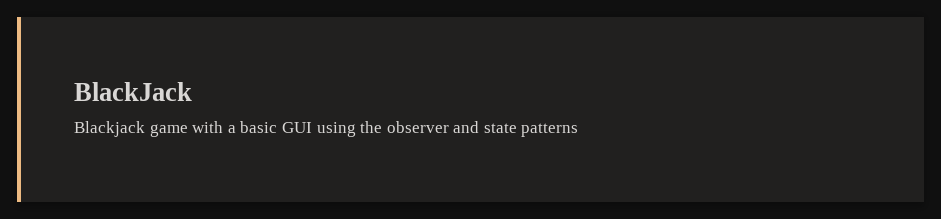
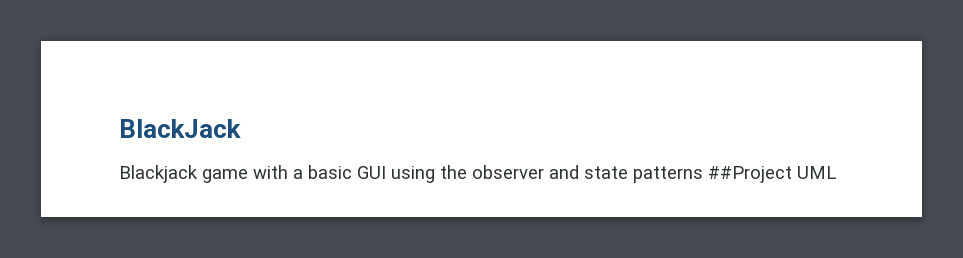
- Blackjack game with a basic GUI using the observer and state patterns
+ Blackjack game with a basic GUI using the observer and state patterns ##Project UML

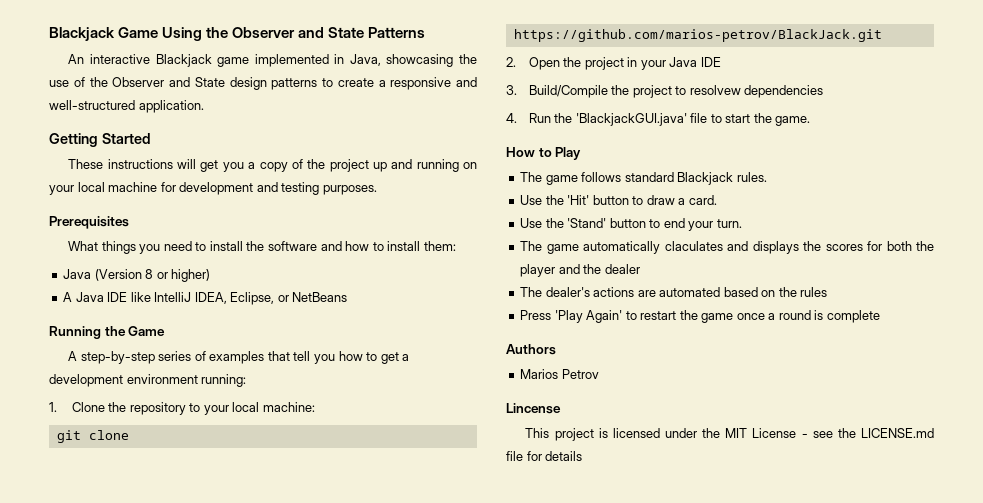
- BlackJack
- Blackjack game with a basic GUI using the observer and state patterns ##Project UML
+ Blackjack Game Using the Observer and State Patterns
+ An interactive Blackjack game implemented in Java, showcasing the use of the Observer and State design patterns to create a responsive and well-structured application.
+ Getting Started
+ These instructions will get you a copy of the project up and running on your local machine for development and testing purposes.
+ Prerequisites
+ What things you need to install the software and how to install them:
+ Java (Version 8 or higher)
+ A Java IDE like IntelliJ IDEA, Eclipse, or NetBeans
+ Running the Game
+ A step-by-step series of examples that tell you how to get a development environment running:
+ 1. Clone the repository to your local machine:
+ git clone https://github.com/marios-petrov/BlackJack.git
+ 2. Open the project in your Java IDE
+ 3. Build/Compile the project to resolvew dependencies
+ 4. Run the 'BlackjackGUI.java' file to start the game.
+ How to Play
+ The game follows standard Blackjack rules.
+ Use the 'Hit' button to draw a card.
+ Use the 'Stand' button to end your turn.
+ The game automatically claculates and displays the scores for both the player and the dealer
+ The dealer's actions are automated based on the rules
+ Press 'Play Again' to restart the game once a round is complete
+ Authors
+ Marios Petrov
+ Lincense
+ This project is licensed under the MIT License - see the LICENSE.md file for details

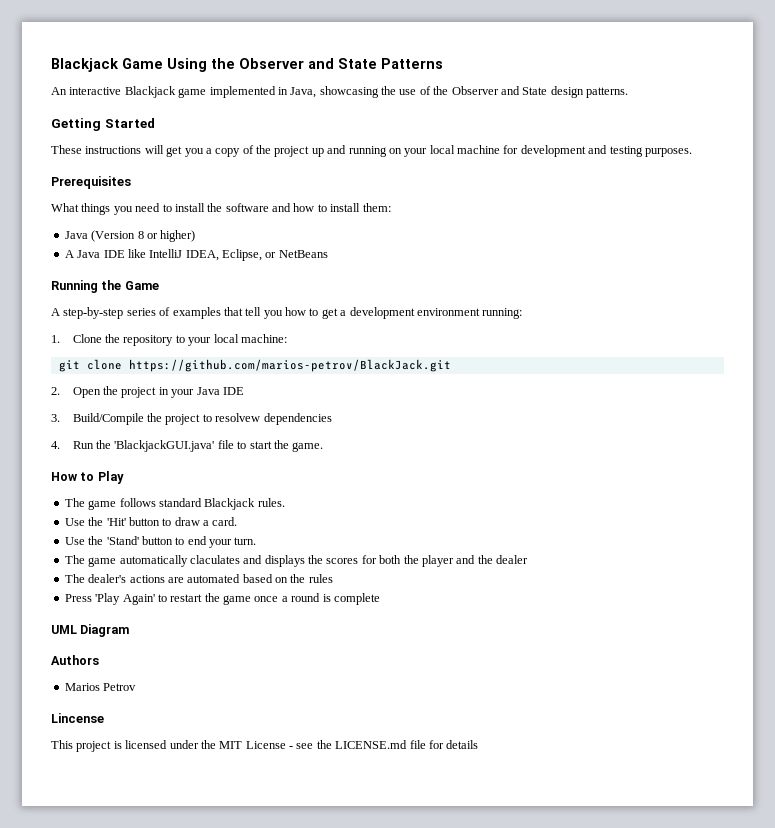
- An interactive Blackjack game implemented in Java, showcasing the use of the Observer and State design patterns to create a responsive and well-structured application.
+ An interactive Blackjack game implemented in Java, showcasing the use of the Observer and State design patterns.
+ UML Diagram

